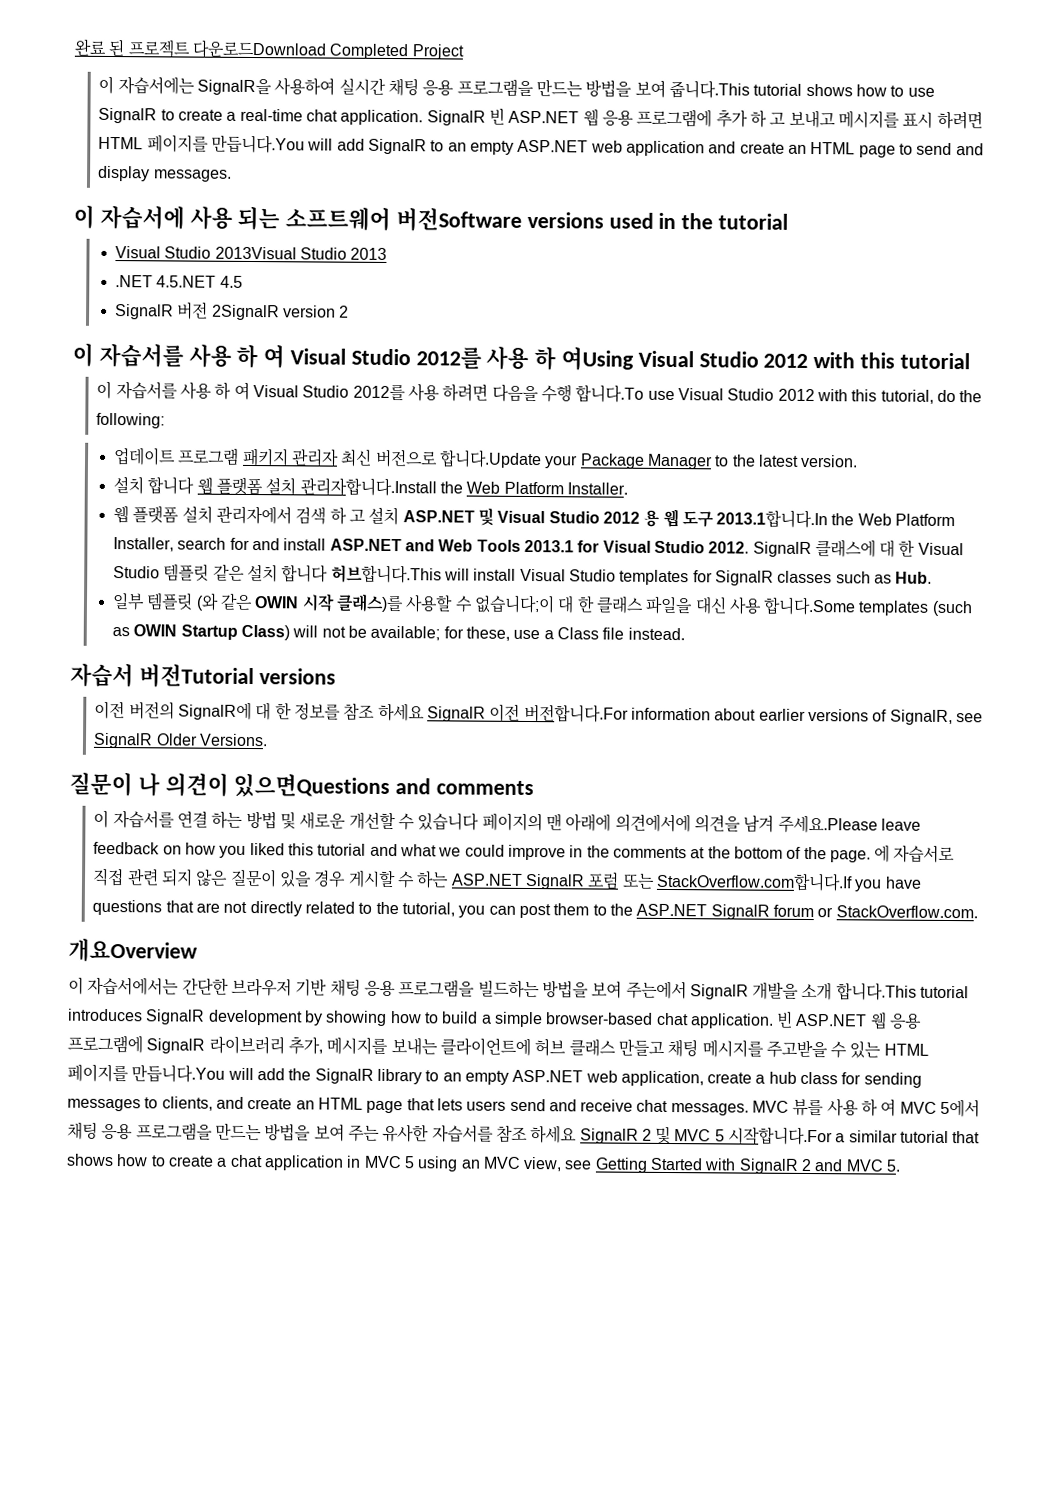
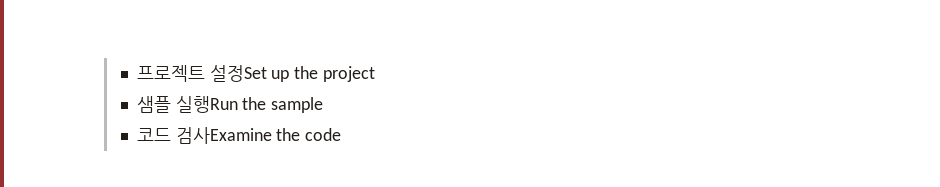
- 완료 된 프로젝트 다운로드Download Completed Project
- 이 자습서에는 SignalR을 사용하여 실시간 채팅 응용 프로그램을 만드는 방법을 보여 줍니다.This tutorial shows how to use SignalR to create a real-time chat application. SignalR 빈 ASP.NET 웹 응용 프로그램에 추가 하 고 보내고 메시지를 표시 하려면 HTML 페이지를 만듭니다.You will add SignalR to an empty ASP.NET web application and create an HTML page to send and display messages.
- 이 자습서에 사용 되는 소프트웨어 버전Software versions used in the tutorial
- Visual Studio 2013Visual Studio 2013
- .NET 4.5.NET 4.5
- SignalR 버전 2SignalR version 2
- 이 자습서를 사용 하 여 Visual Studio 2012를 사용 하 여Using Visual Studio 2012 with this tutorial
- 이 자습서를 사용 하 여 Visual Studio 2012를 사용 하려면 다음을 수행 합니다.To use Visual Studio 2012 with this tutorial, do the following:
- 업데이트 프로그램 패키지 관리자 최신 버전으로 합니다.Update your Package Manager to the latest version.
- 설치 합니다 웹 플랫폼 설치 관리자합니다.Install the Web Platform Installer.
- 웹 플랫폼 설치 관리자에서 검색 하 고 설치 ASP.NET 및 Visual Studio 2012 용 웹 도구 2013.1합니다.In the Web Platform Installer, search for and install ASP.NET and Web Tools 2013.1 for Visual Studio 2012. SignalR 클래스에 대 한 Visual Studio 템플릿 같은 설치 합니다 허브합니다.This will install Visual Studio templates for SignalR classes such as Hub.
- 일부 템플릿 (와 같은 OWIN 시작 클래스)를 사용할 수 없습니다;이 대 한 클래스 파일을 대신 사용 합니다.Some templates (such as OWIN Startup Class) will not be available; for these, use a Class file instead.
- 자습서 버전Tutorial versions
- 이전 버전의 SignalR에 대 한 정보를 참조 하세요 SignalR 이전 버전합니다.For information about earlier versions of SignalR, see SignalR Older Versions.
- 질문이 나 의견이 있으면Questions and comments
- 이 자습서를 연결 하는 방법 및 새로운 개선할 수 있습니다 페이지의 맨 아래에 의견에서에 의견을 남겨 주세요.Please leave feedback on how you liked this tutorial and what we could improve in the comments at the bottom of the page. 에 자습서로 직접 관련 되지 않은 질문이 있을 경우 게시할 수 하는 ASP.NET SignalR 포럼 또는 StackOverflow.com합니다.If you have questions that are not directly related to the tutorial, you can post them to the ASP.NET SignalR forum or StackOverflow.com.
- 개요Overview
- 이 자습서에서는 간단한 브라우저 기반 채팅 응용 프로그램을 빌드하는 방법을 보여 주는에서 SignalR 개발을 소개 합니다.This tutorial introduces SignalR development by showing how to build a simple browser-based chat application. 빈 ASP.NET 웹 응용 프로그램에 SignalR 라이브러리 추가, 메시지를 보내는 클라이언트에 허브 클래스 만들고 채팅 메시지를 주고받을 수 있는 HTML 페이지를 만듭니다.You will add the SignalR library to an empty ASP.NET web application, create a hub class for sending messages to clients, and create an HTML page that lets users send and receive chat messages. MVC 뷰를 사용 하 여 MVC 5에서 채팅 응용 프로그램을 만드는 방법을 보여 주는 유사한 자습서를 참조 하세요 SignalR 2 및 MVC 5 시작합니다.For a similar tutorial that shows how to create a chat application in MVC 5 using an MVC view, see Getting Started with SignalR 2 and MVC 5.
+ 프로젝트 설정Set up the project
+ 샘플 실행Run the sample
+ 코드 검사Examine the code

